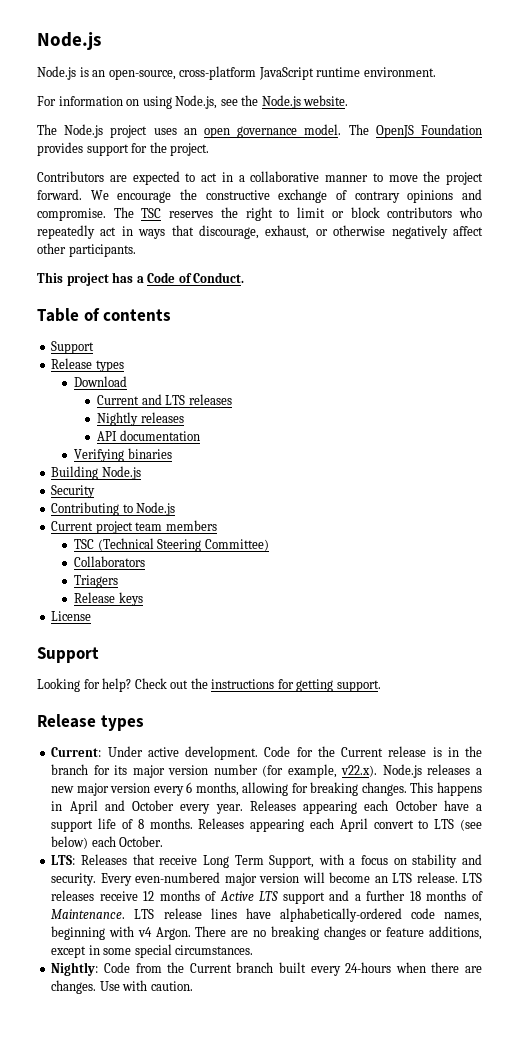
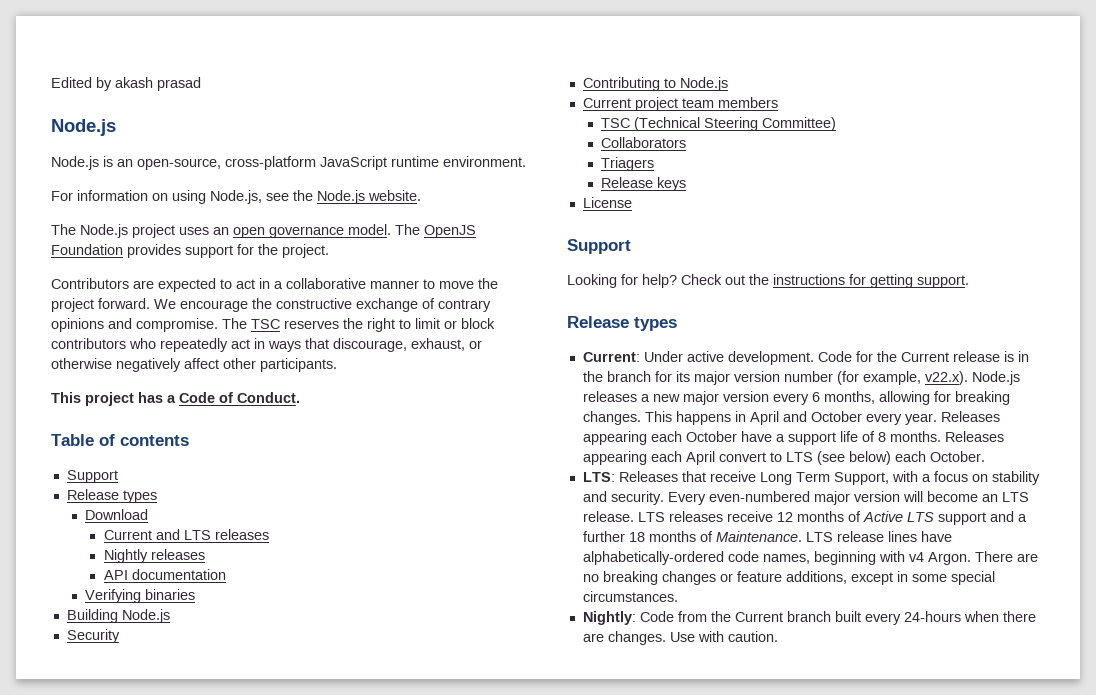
+ Edited by akash prasad

